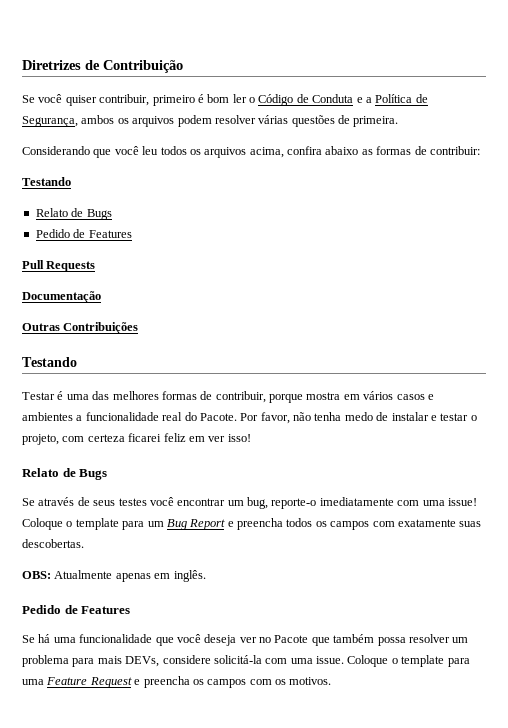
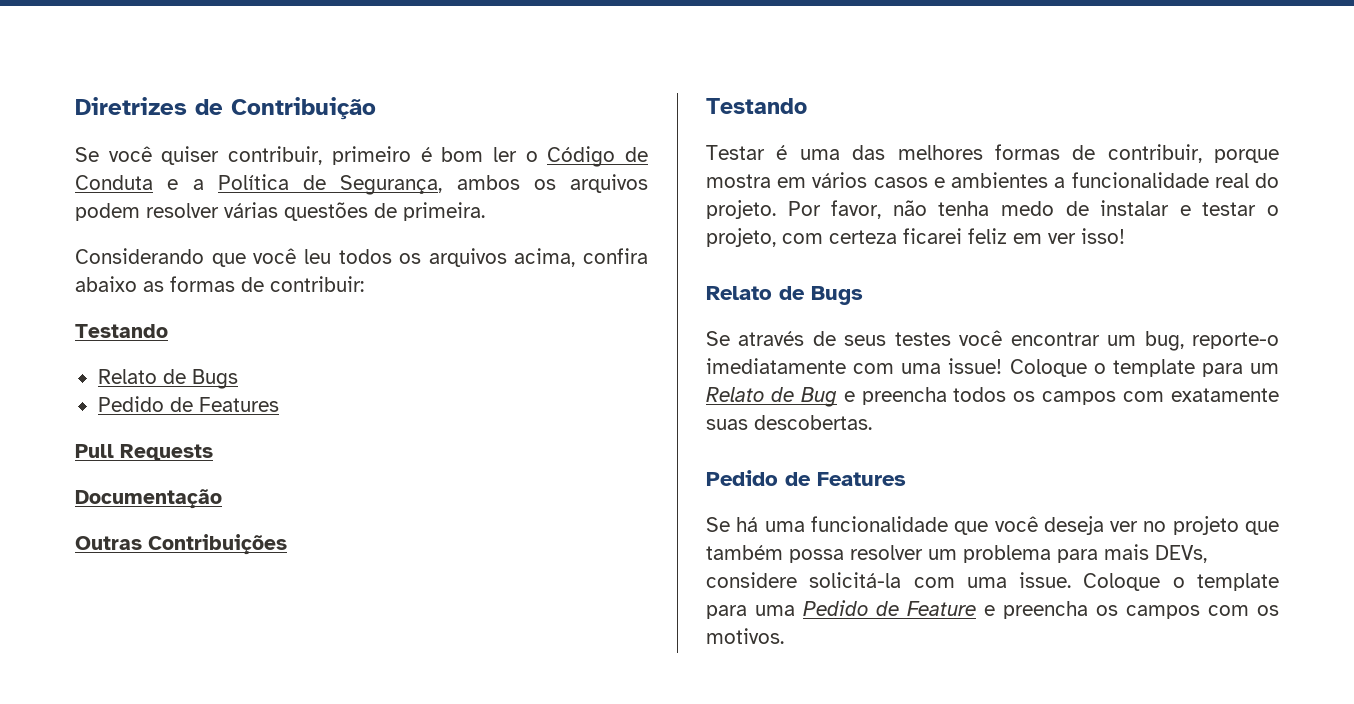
- Testar é uma das melhores formas de contribuir, porque mostra em vários casos e ambientes a funcionalidade real do Pacote.
+ Testar é uma das melhores formas de contribuir, porque mostra em vários casos e ambientes a funcionalidade real do projeto.
- Coloque o template para um Bug Report e preencha todos os campos com exatamente suas descobertas.
+ Coloque o template para um Relato de Bug e preencha todos os campos com exatamente suas descobertas.
- OBS: Atualmente apenas em inglês.
- Se há uma funcionalidade que você deseja ver no Pacote que também possa resolver um problema para mais DEVs, considere solicitá-la com uma issue.
+ Se há uma funcionalidade que você deseja ver no projeto que também possa resolver um problema para mais DEVs, considere solicitá-la com uma issue.
- Coloque o template para uma Feature Request e preencha os campos com os motivos.
+ Coloque o template para uma Pedido de Feature e preencha os campos com os motivos.

